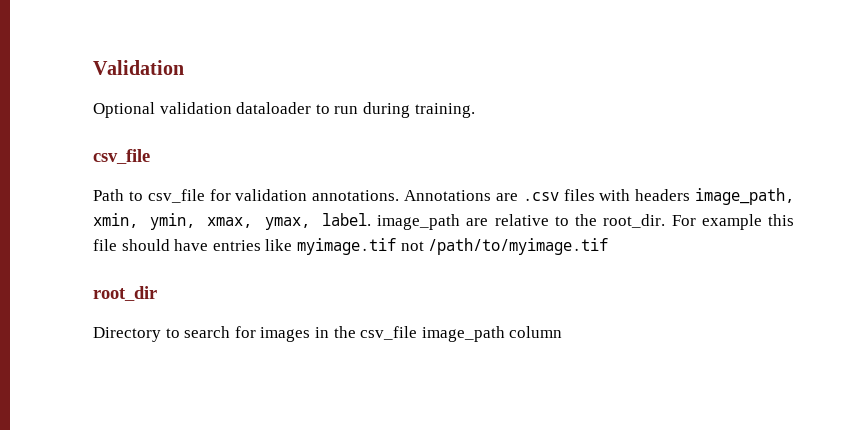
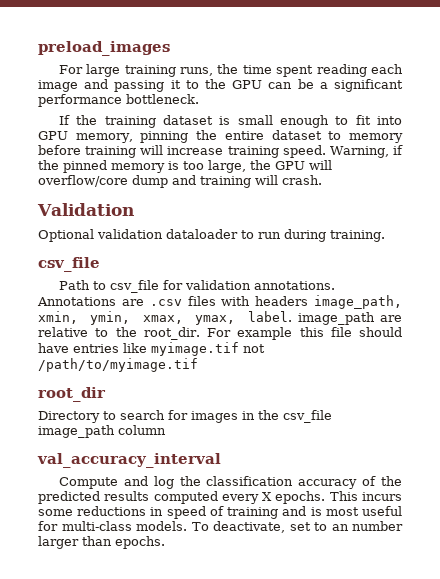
+ preload_images
+ For large training runs, the time spent reading each image and passing it to the GPU can be a significant performance bottleneck.
+ If the training dataset is small enough to fit into GPU memory, pinning the entire dataset to memory before training will increase training speed. Warning, if the pinned memory is too large, the GPU will overflow/core dump and training will crash.
+ val_accuracy_interval
+ Compute and log the classification accuracy of the predicted results computed every X epochs. This incurs some reductions in speed of training and is most useful for multi-class models. To deactivate, set to an number larger than epochs.

